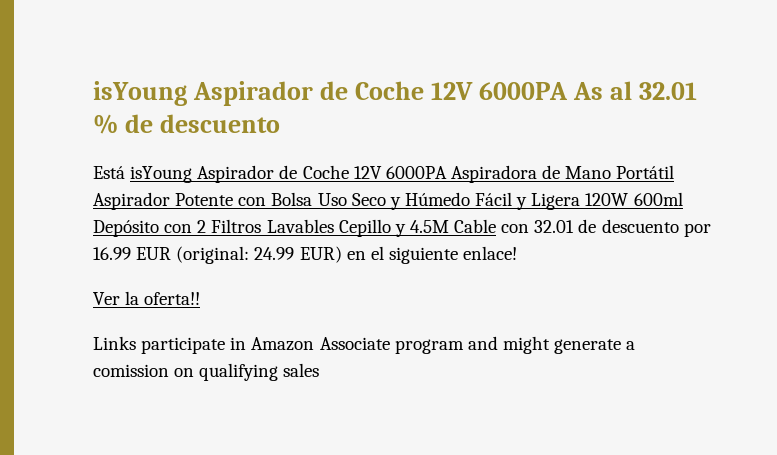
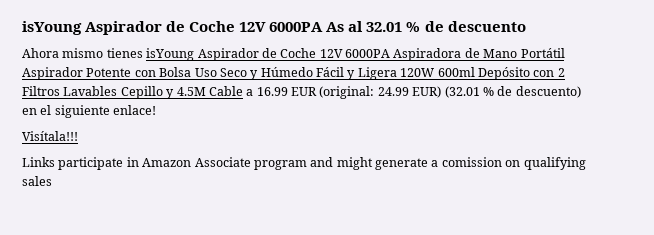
- Está isYoung Aspirador de Coche 12V 6000PA Aspiradora de Mano Portátil Aspirador Potente con Bolsa Uso Seco y Húmedo Fácil y Ligera 120W 600ml Depósito con 2 Filtros Lavables Cepillo y 4.5M Cable con 32.01 de descuento por 16.99 EUR (original: 24.99 EUR) en el siguiente enlace!
+ Ahora mismo tienes isYoung Aspirador de Coche 12V 6000PA Aspiradora de Mano Portátil Aspirador Potente con Bolsa Uso Seco y Húmedo Fácil y Ligera 120W 600ml Depósito con 2 Filtros Lavables Cepillo y 4.5M Cable a 16.99 EUR (original: 24.99 EUR) (32.01 % de descuento) en el siguiente enlace!
- Ver la oferta!!
+ Visítala!!!

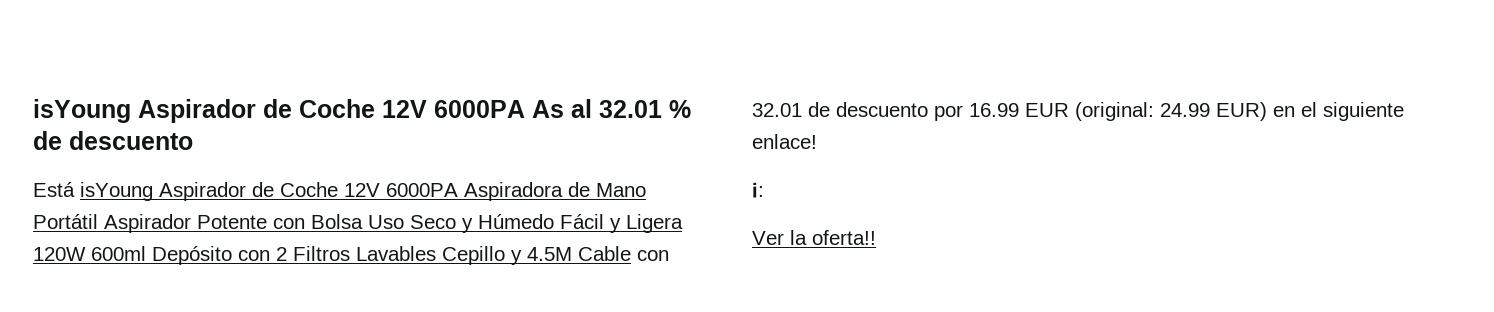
- Ahora mismo tienes isYoung Aspirador de Coche 12V 6000PA Aspiradora de Mano Portátil Aspirador Potente con Bolsa Uso Seco y Húmedo Fácil y Ligera 120W 600ml Depósito con 2 Filtros Lavables Cepillo y 4.5M Cable a 16.99 EUR (original: 24.99 EUR) (32.01 % de descuento) en el siguiente enlace!
+ Está isYoung Aspirador de Coche 12V 6000PA Aspiradora de Mano Portátil Aspirador Potente con Bolsa Uso Seco y Húmedo Fácil y Ligera 120W 600ml Depósito con 2 Filtros Lavables Cepillo y 4.5M Cable con 32.01 de descuento por 16.99 EUR (original: 24.99 EUR) en el siguiente enlace!
- Visítala!!!
- Links participate in Amazon Associate program and might generate a comission on qualifying sales
+ ℹ:
+ Ver la oferta!!

